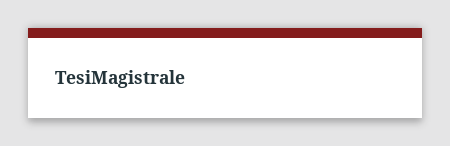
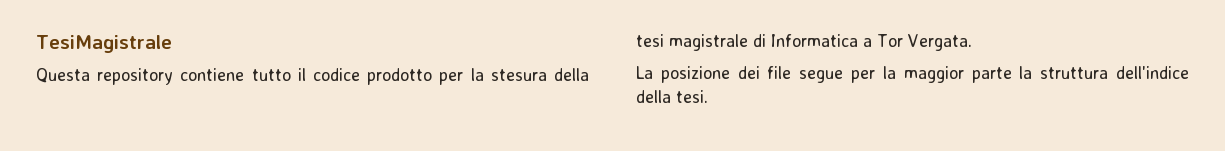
+ Questa repository contiene tutto il codice prodotto per la stesura della tesi magistrale di Informatica a Tor Vergata.
+ La posizione dei file segue per la maggior parte la struttura dell'indice della tesi.

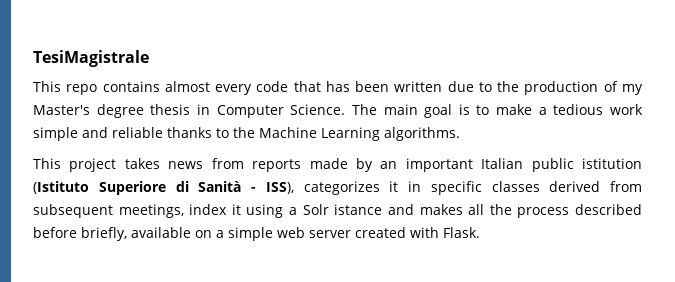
- Questa repository contiene tutto il codice prodotto per la stesura della tesi magistrale di Informatica a Tor Vergata.
- La posizione dei file segue per la maggior parte la struttura dell'indice della tesi.
+ This repo contains almost every code that has been written due to the production of my Master's degree thesis in Computer Science. The main goal is to make a tedious work simple and reliable thanks to the Machine Learning algorithms.
+ This project takes news from reports made by an important Italian public istitution (Istituto Superiore di Sanità - ISS), categorizes it in specific classes derived from subsequent meetings, index it using a Solr istance and makes all the process described before briefly, available on a simple web server created with Flask.

